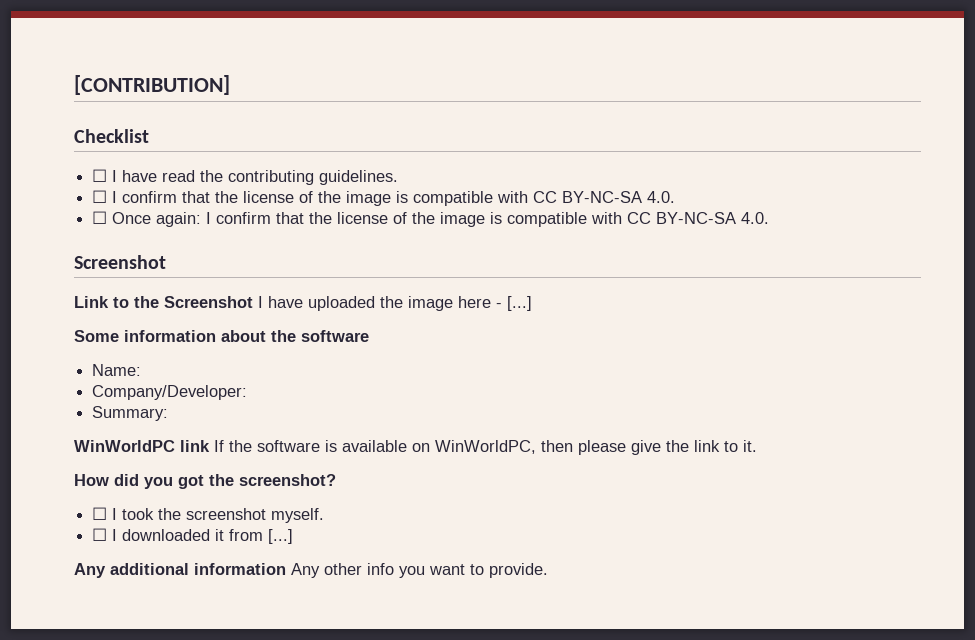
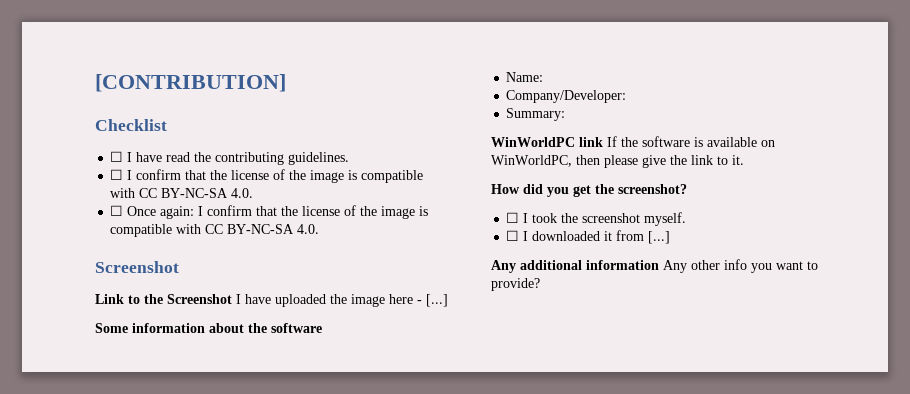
- How did you got the screenshot?
+ How did you get the screenshot?
- Any additional information Any other info you want to provide.
+ Any additional information Any other info you want to provide?

